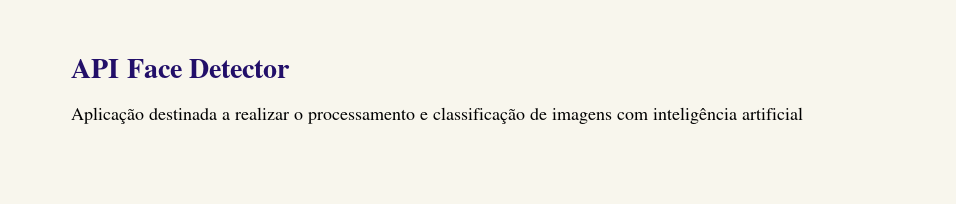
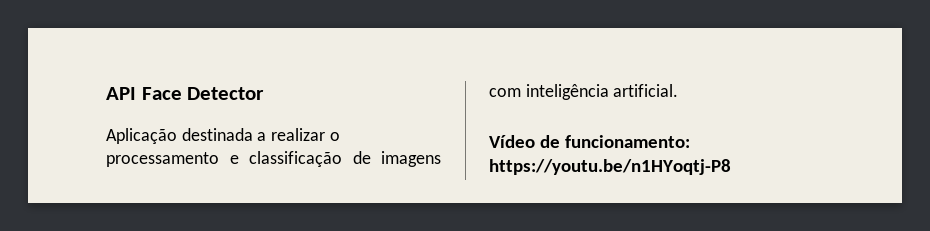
- Aplicação destinada a realizar o processamento e classificação de imagens com inteligência artificial
+ Aplicação destinada a realizar o processamento e classificação de imagens com inteligência artificial.
+ Vídeo de funcionamento: https://youtu.be/n1HYoqtj-P8

